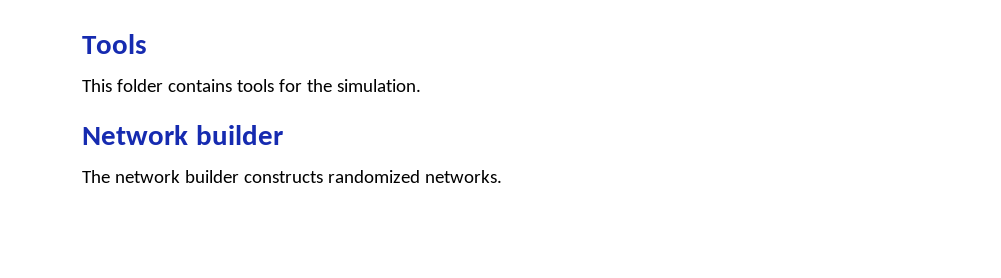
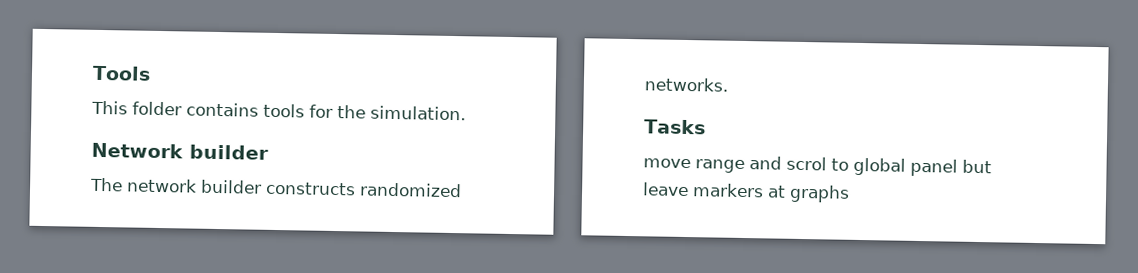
+ Tasks
+ move range and scrol to global panel but leave markers at graphs

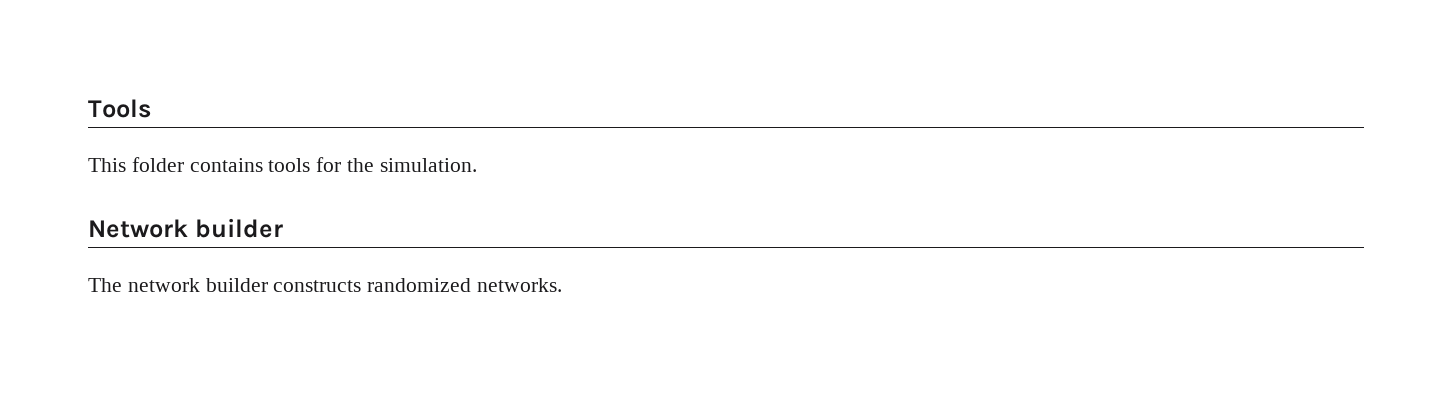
- Tasks
- move range and scrol to global panel but leave markers at graphs

